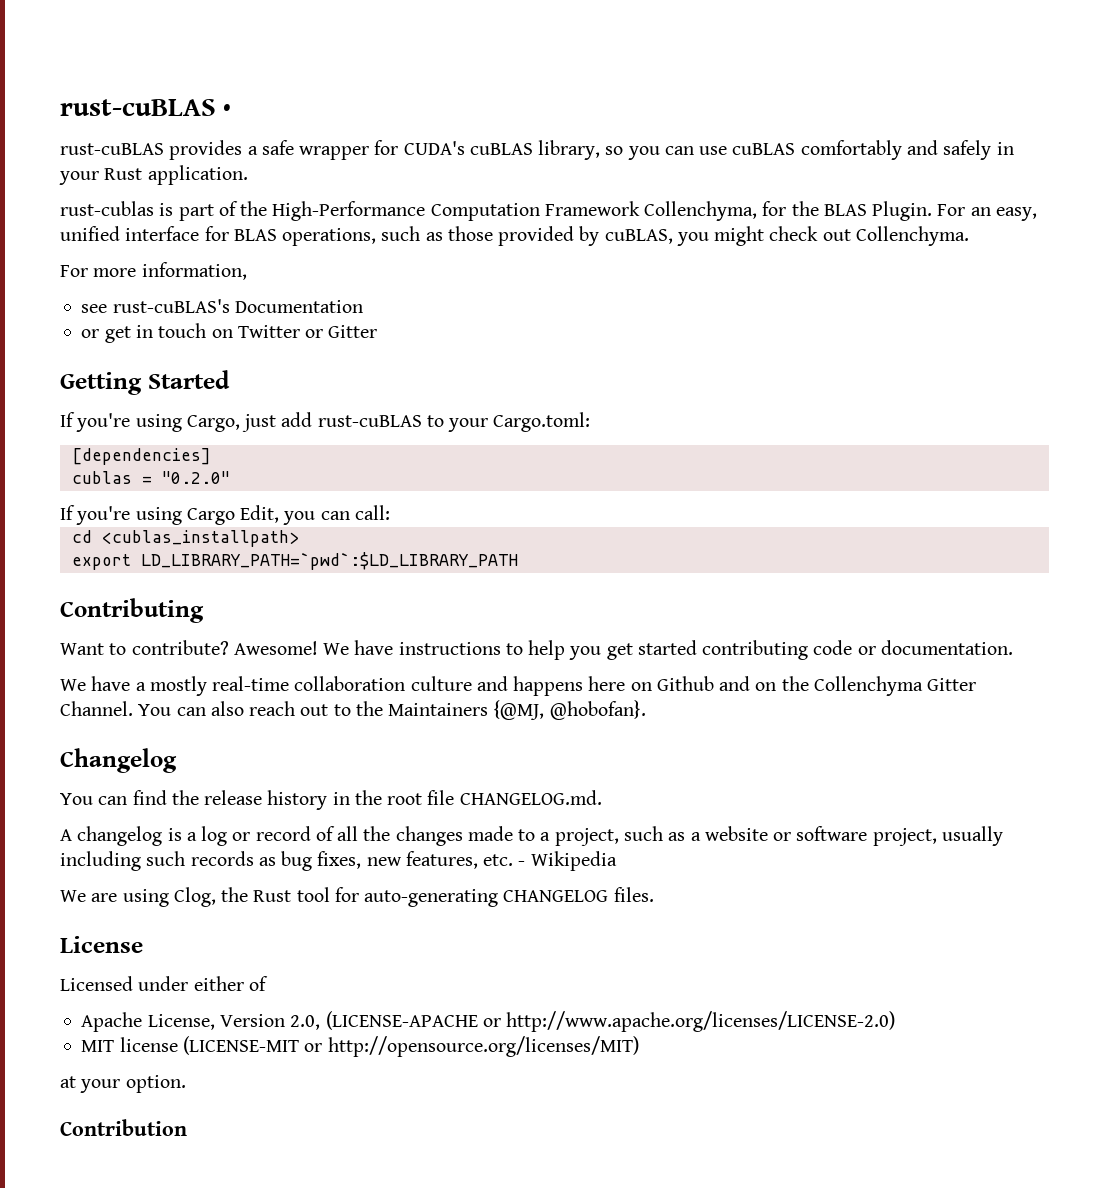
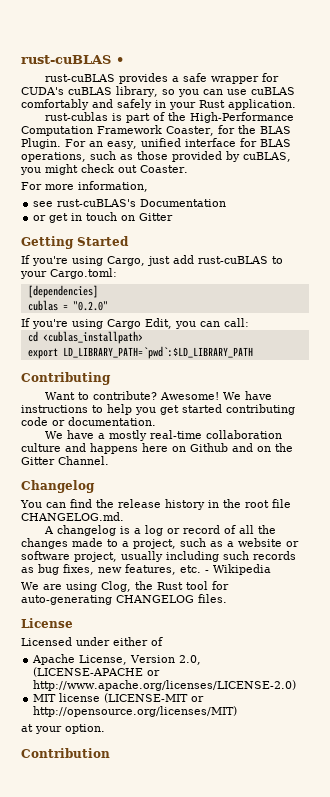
- rust-cublas is part of the High-Performance Computation Framework Collenchyma, for the BLAS Plugin.
+ rust-cublas is part of the High-Performance Computation Framework Coaster, for the BLAS Plugin.
- For an easy, unified interface for BLAS operations, such as those provided by cuBLAS, you might check out Collenchyma.
+ For an easy, unified interface for BLAS operations, such as those provided by cuBLAS, you might check out Coaster.
- or get in touch on Twitter or Gitter
+ or get in touch on Gitter
- We have a mostly real-time collaboration culture and happens here on Github and on the Collenchyma Gitter Channel. You can also reach out to the Maintainers {@MJ, @hobofan}.
+ We have a mostly real-time collaboration culture and happens here on Github and on the Gitter Channel.

